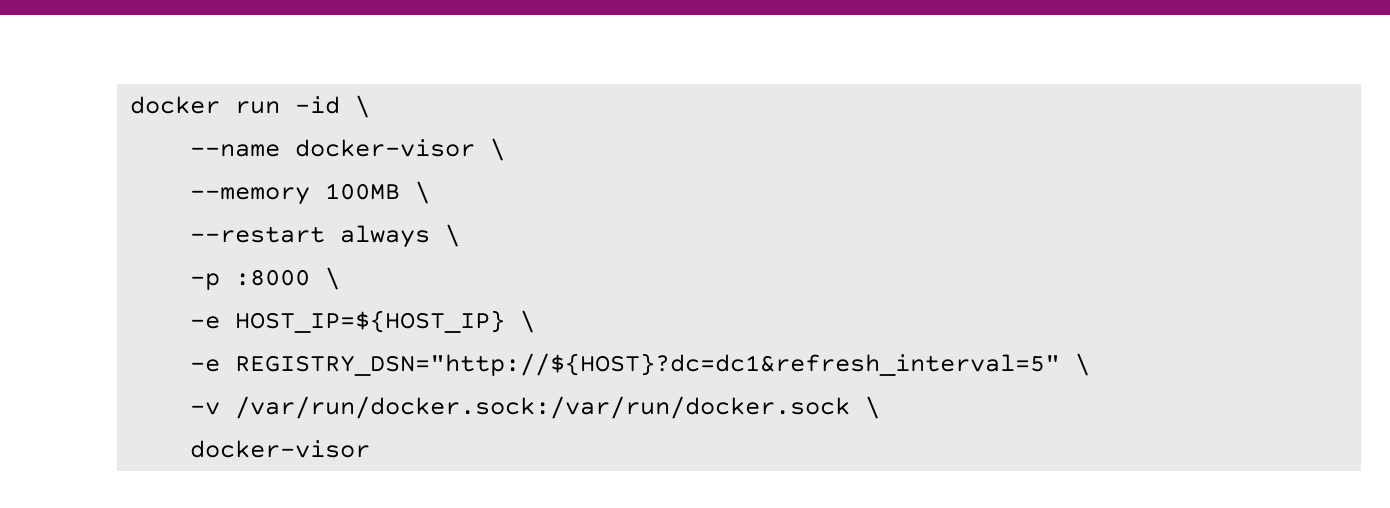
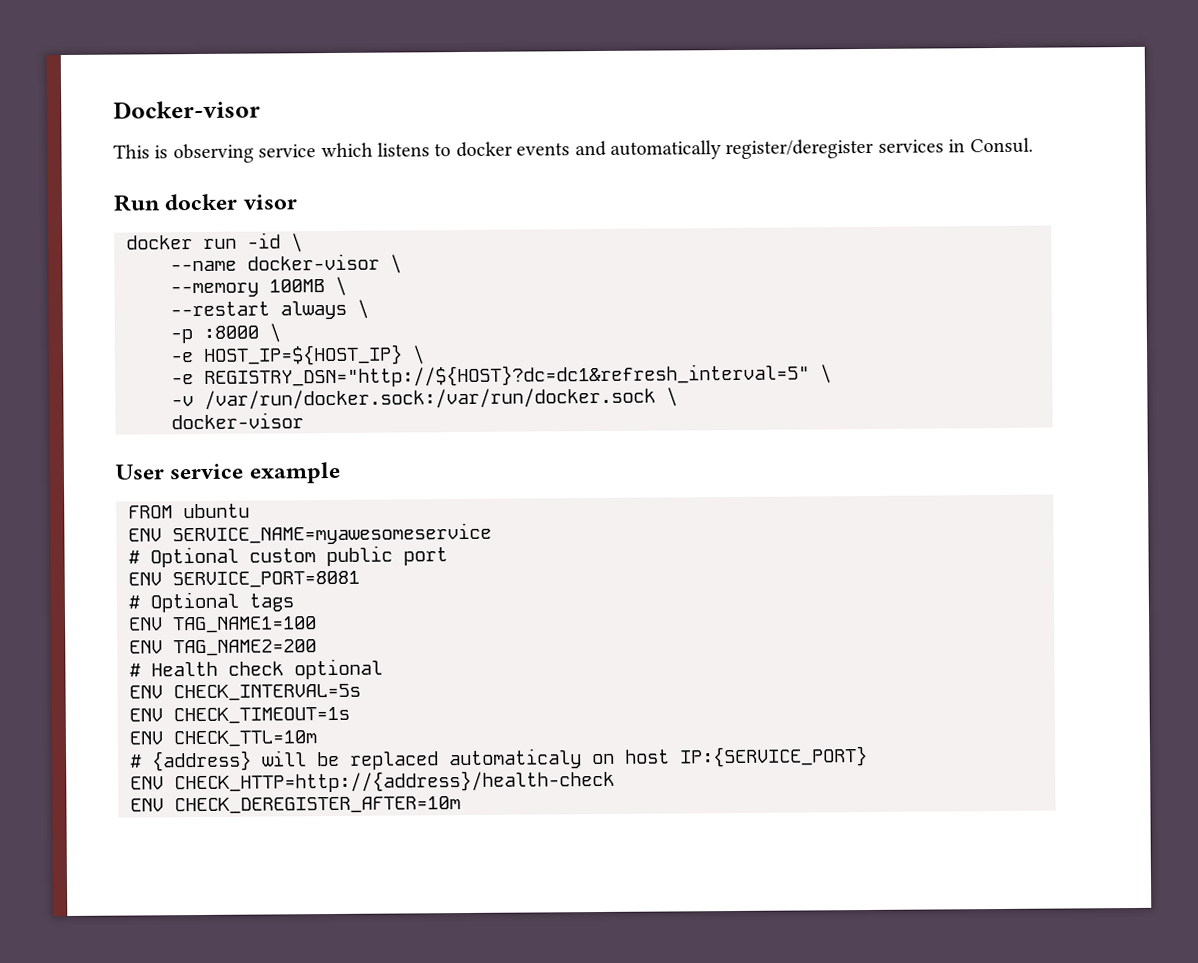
+ Docker-visor
+ This is observing service which listens to docker events and automatically register/deregister services in Consul.
+ Run docker visor
+ User service example
+ FROM ubuntu
+ ENV SERVICE_NAME=myawesomeservice
+ # Optional custom public port
+ ENV SERVICE_PORT=8081
+ # Optional tags
+ ENV TAG_NAME1=100
+ ENV TAG_NAME2=200
+ # Health check optional
+ ENV CHECK_INTERVAL=5s
+ ENV CHECK_TIMEOUT=1s
+ ENV CHECK_TTL=10m
+ # {address} will be replaced automaticaly on host IP:{SERVICE_PORT}
+ ENV CHECK_HTTP=http://{address}/health-check
+ ENV CHECK_DEREGISTER_AFTER=10m

